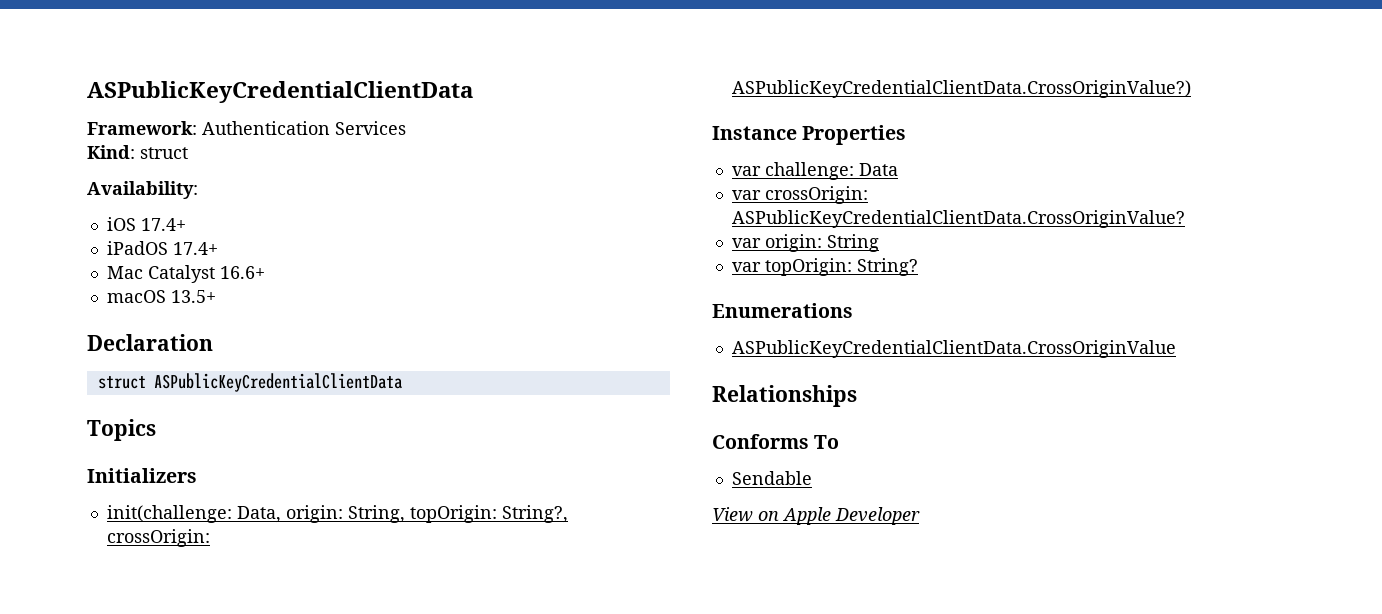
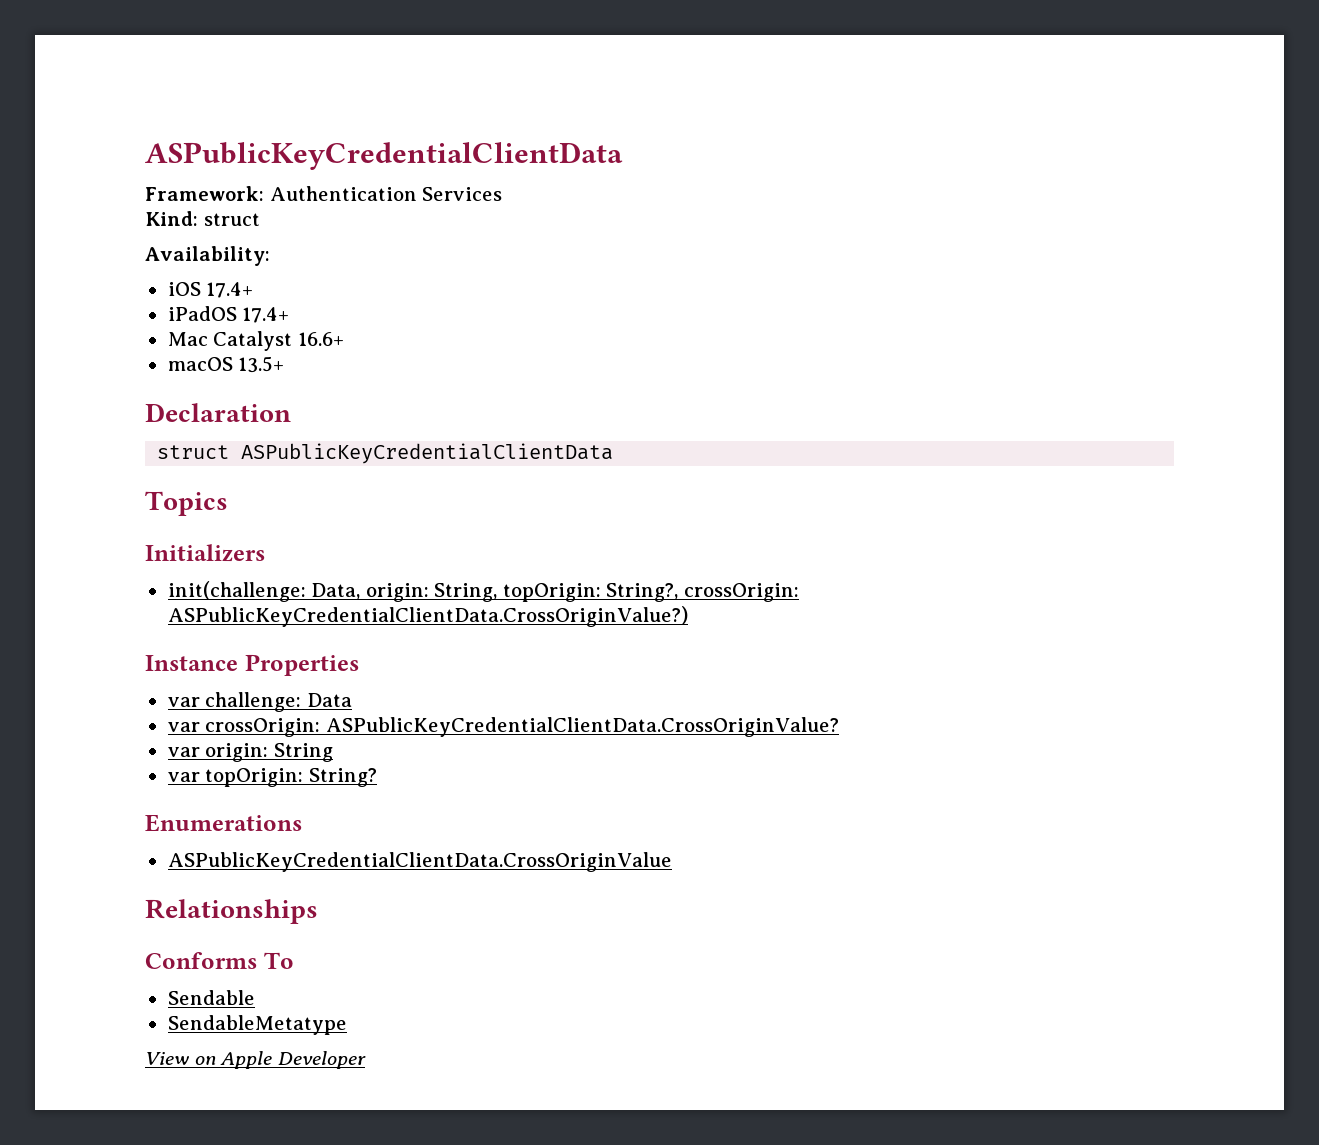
+ SendableMetatype

